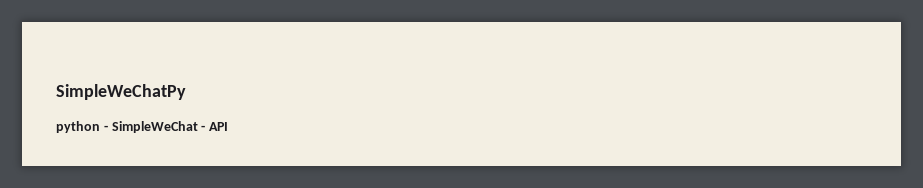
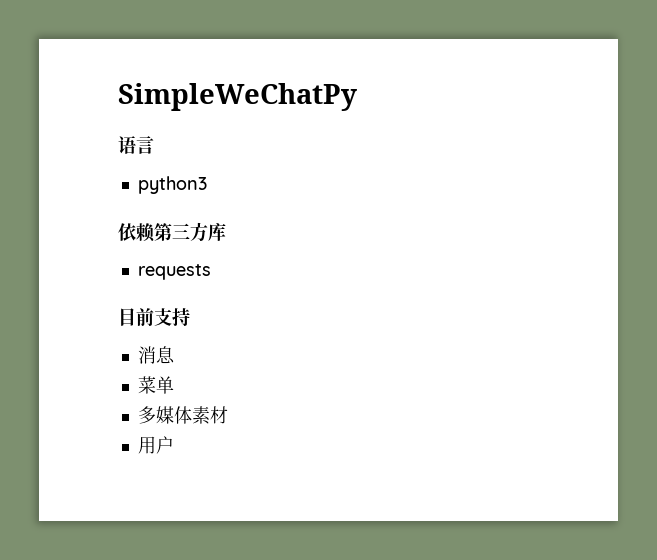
- python - SimpleWeChat - API
+ 语言
+ python3
+ 依赖第三方库
+ requests
+ 目前支持
+ 消息
+ 菜单
+ 多媒体素材
+ 用户

